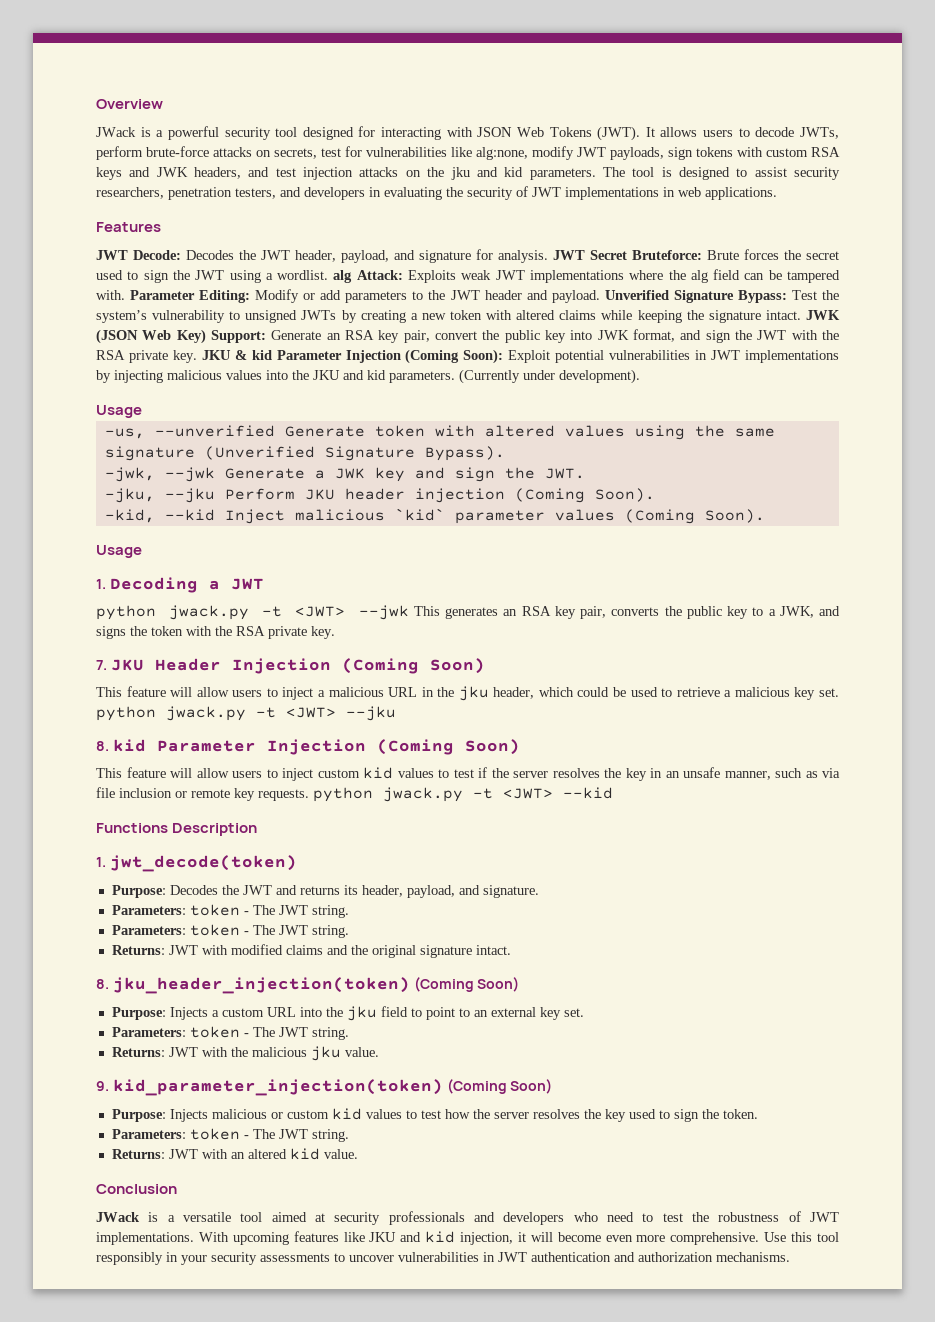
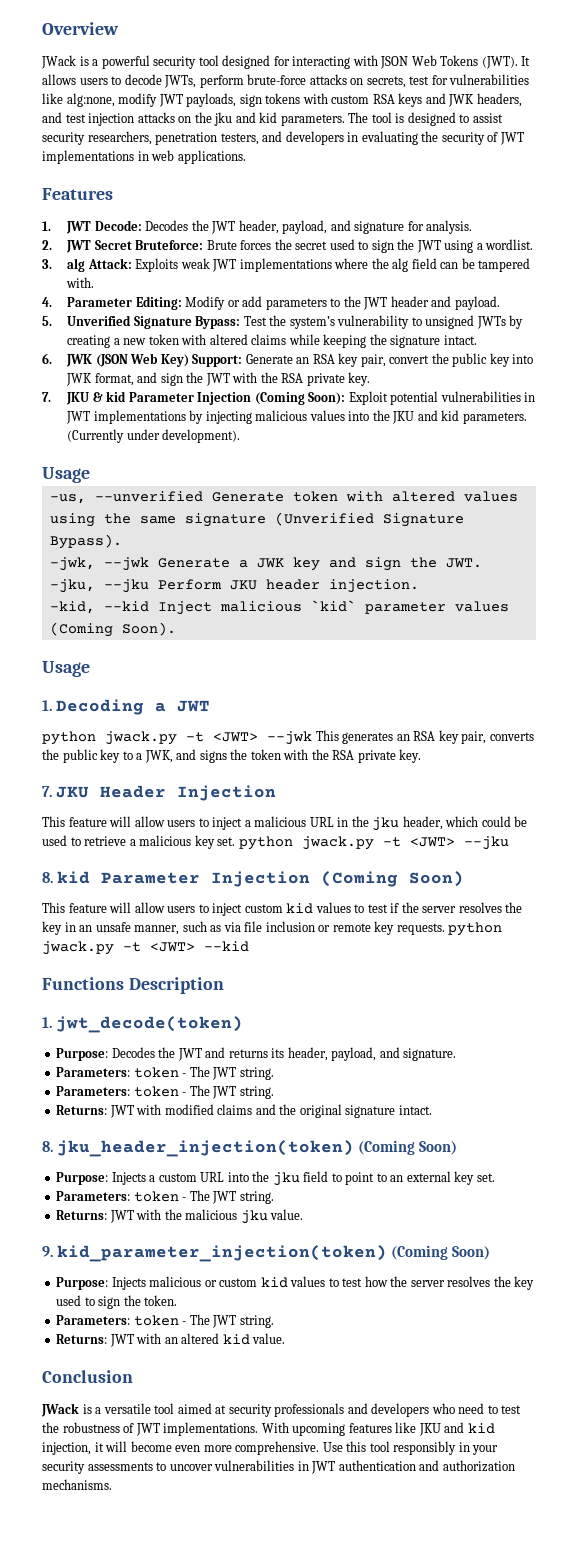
- JWT Decode:
+ 1. JWT Decode:
- Decodes the JWT header, payload, and signature for analysis. JWT Secret Bruteforce:
+ Decodes the JWT header, payload, and signature for analysis.
+ 2. JWT Secret Bruteforce:
- Brute forces the secret used to sign the JWT using a wordlist. alg Attack:
+ Brute forces the secret used to sign the JWT using a wordlist.
+ 3. alg Attack:
- Exploits weak JWT implementations where the alg field can be tampered with. Parameter Editing:
+ Exploits weak JWT implementations where the alg field can be tampered with.
+ 4. Parameter Editing:
- Modify or add parameters to the JWT header and payload. Unverified Signature Bypass:
+ Modify or add parameters to the JWT header and payload.
+ 5. Unverified Signature Bypass:
- Test the system’s vulnerability to unsigned JWTs by creating a new token with altered claims while keeping the signature intact. JWK (JSON Web Key) Support:
+ Test the system’s vulnerability to unsigned JWTs by creating a new token with altered claims while keeping the signature intact.
+ 6. JWK (JSON Web Key) Support:
- Generate an RSA key pair, convert the public key into JWK format, and sign the JWT with the RSA private key. JKU & kid Parameter Injection (Coming Soon):
+ Generate an RSA key pair, convert the public key into JWK format, and sign the JWT with the RSA private key.
+ 7. JKU & kid Parameter Injection (Coming Soon):
- -jku, --jku Perform JKU header injection (Coming Soon).
+ -jku, --jku Perform JKU header injection.
- 7. JKU Header Injection (Coming Soon)
+ 7. JKU Header Injection

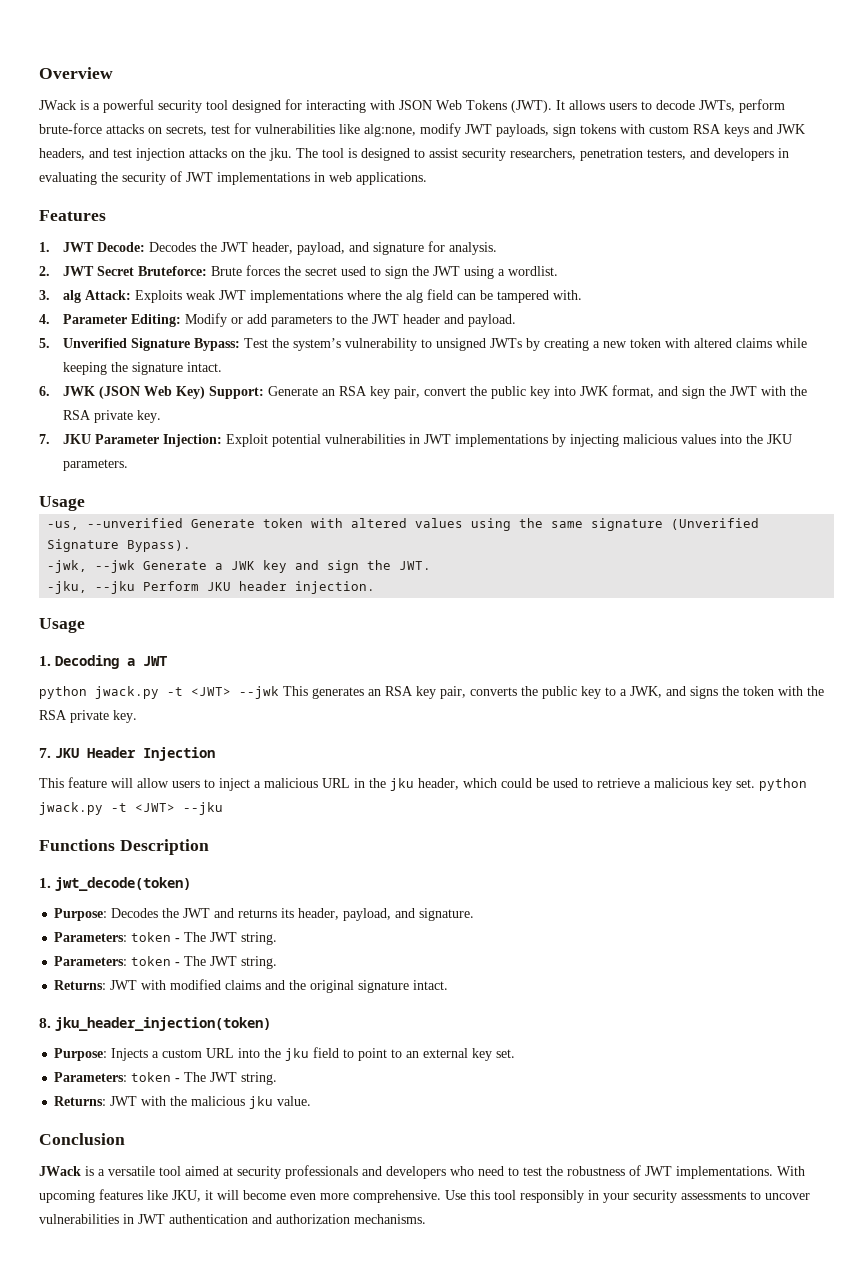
- It allows users to decode JWTs, perform brute-force attacks on secrets, test for vulnerabilities like alg:none, modify JWT payloads, sign tokens with custom RSA keys and JWK headers, and test injection attacks on the jku and kid parameters.
+ It allows users to decode JWTs, perform brute-force attacks on secrets, test for vulnerabilities like alg:none, modify JWT payloads, sign tokens with custom RSA keys and JWK headers, and test injection attacks on the jku.
- 7. JKU & kid Parameter Injection (Coming Soon): Exploit potential vulnerabilities in JWT implementations by injecting malicious values into the JKU and kid parameters. (Currently under development).
+ 7. JKU Parameter Injection: Exploit potential vulnerabilities in JWT implementations by injecting malicious values into the JKU parameters.
- -kid, --kid Inject malicious `kid` parameter values (Coming Soon).
- 8. kid Parameter Injection (Coming Soon)
- This feature will allow users to inject custom kid values to test if the server resolves the key in an unsafe manner, such as via file inclusion or remote key requests. python jwack.py -t <JWT> --kid
- 8. jku_header_injection(token) (Coming Soon)
+ 8. jku_header_injection(token)
- 9. kid_parameter_injection(token) (Coming Soon)
- Purpose: Injects malicious or custom kid values to test how the server resolves the key used to sign the token.
- Parameters: token - The JWT string.
- Returns: JWT with an altered kid value.
- With upcoming features like JKU and kid injection, it will become even more comprehensive.
+ With upcoming features like JKU, it will become even more comprehensive.

